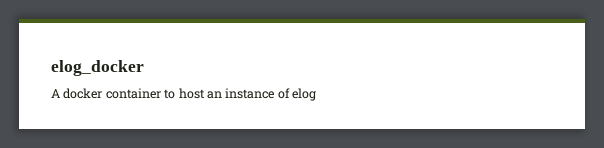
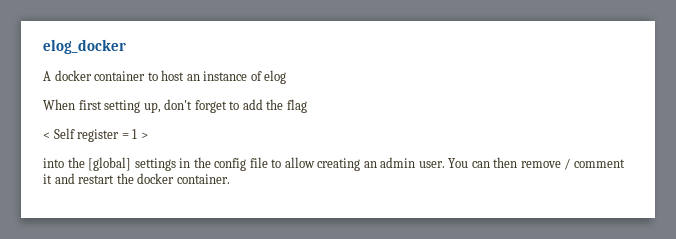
+ When first setting up, don't forget to add the flag
+ < Self register = 1 >
+ into the [global] settings in the config file to allow creating an admin user. You can then remove / comment it and restart the docker container.

